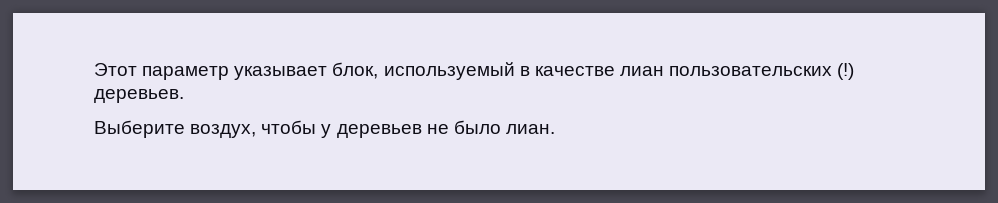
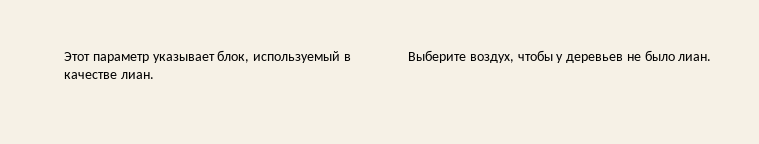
- Этот параметр указывает блок, используемый в качестве лиан пользовательских (!) деревьев.
+ Этот параметр указывает блок, используемый в качестве лиан.

